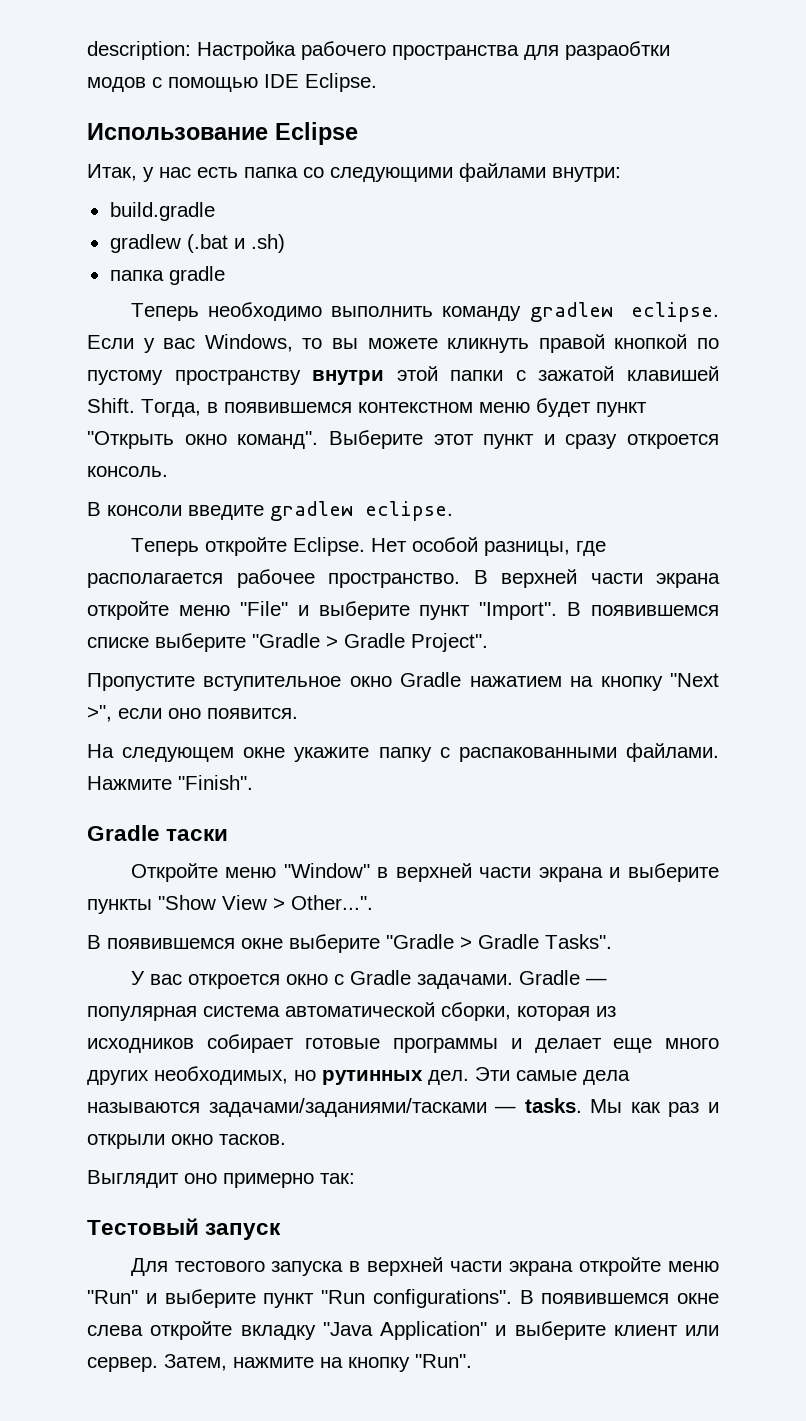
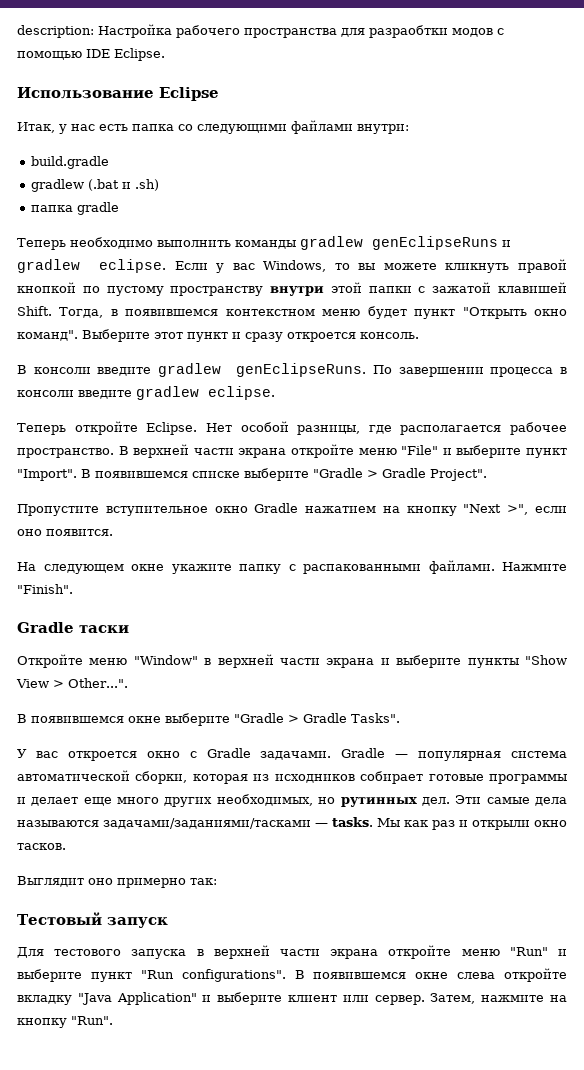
- Теперь необходимо выполнить команду gradlew eclipse.
+ Теперь необходимо выполнить команды gradlew genEclipseRuns и gradlew eclipse.
- В консоли введите gradlew eclipse.
+ В консоли введите gradlew genEclipseRuns. По завершении процесса в консоли введите gradlew eclipse.

